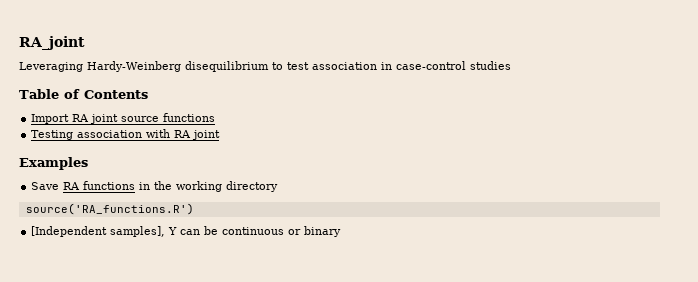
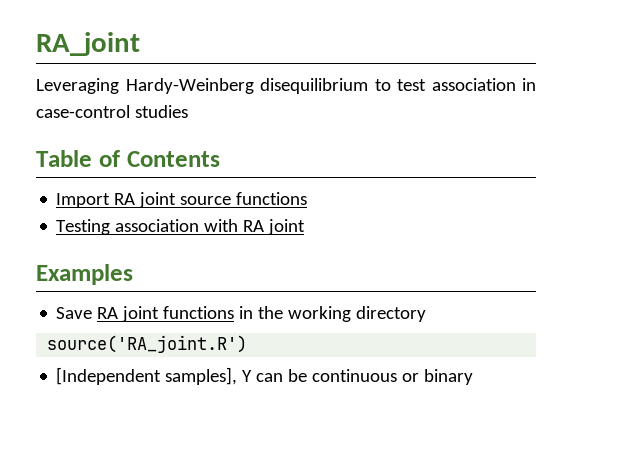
- Save RA functions in the working directory
+ Save RA joint functions in the working directory
- source('RA_functions.R')
+ source('RA_joint.R')

